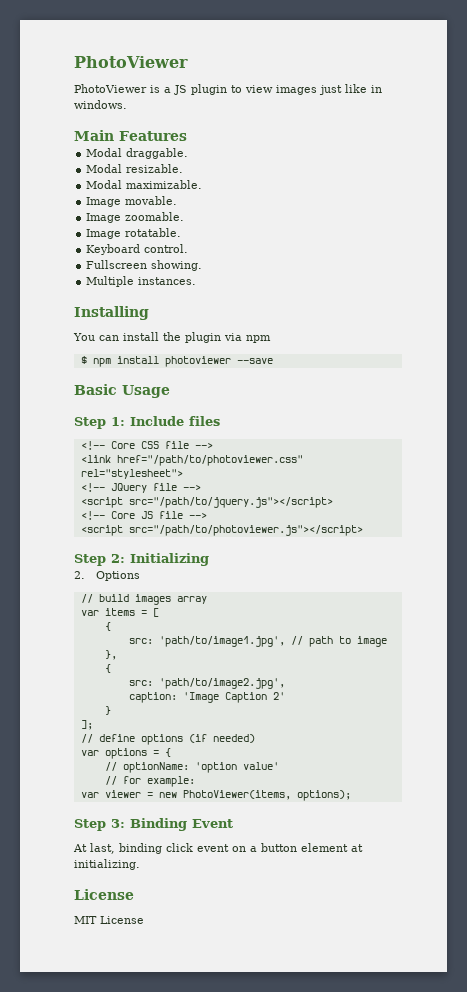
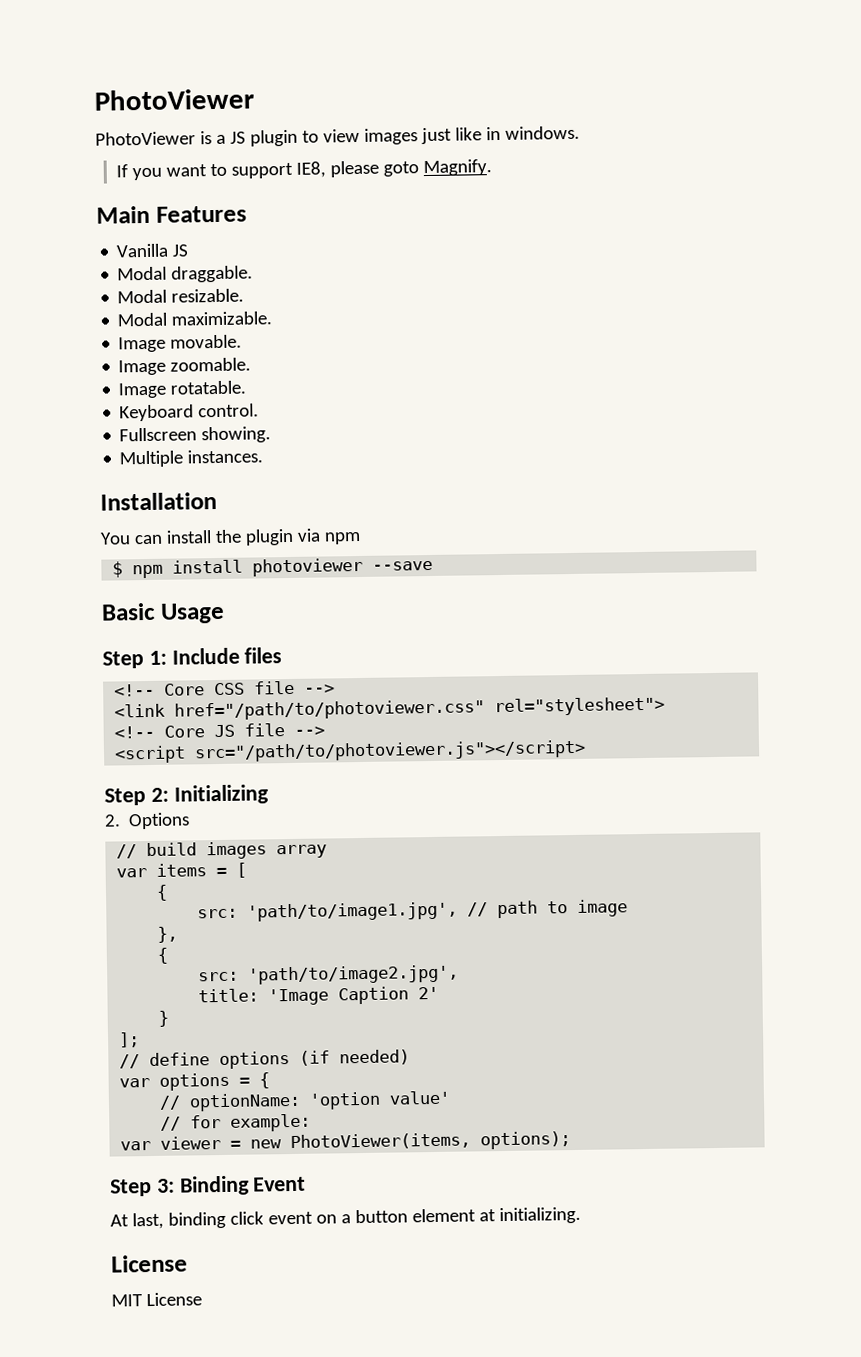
+ If you want to support IE8, please goto Magnify.
+ Vanilla JS
- Installing
+ Installation
- <!-- JQuery file -->
- <script src="/path/to/jquery.js"></script>
- caption: 'Image Caption 2'
+ title: 'Image Caption 2'

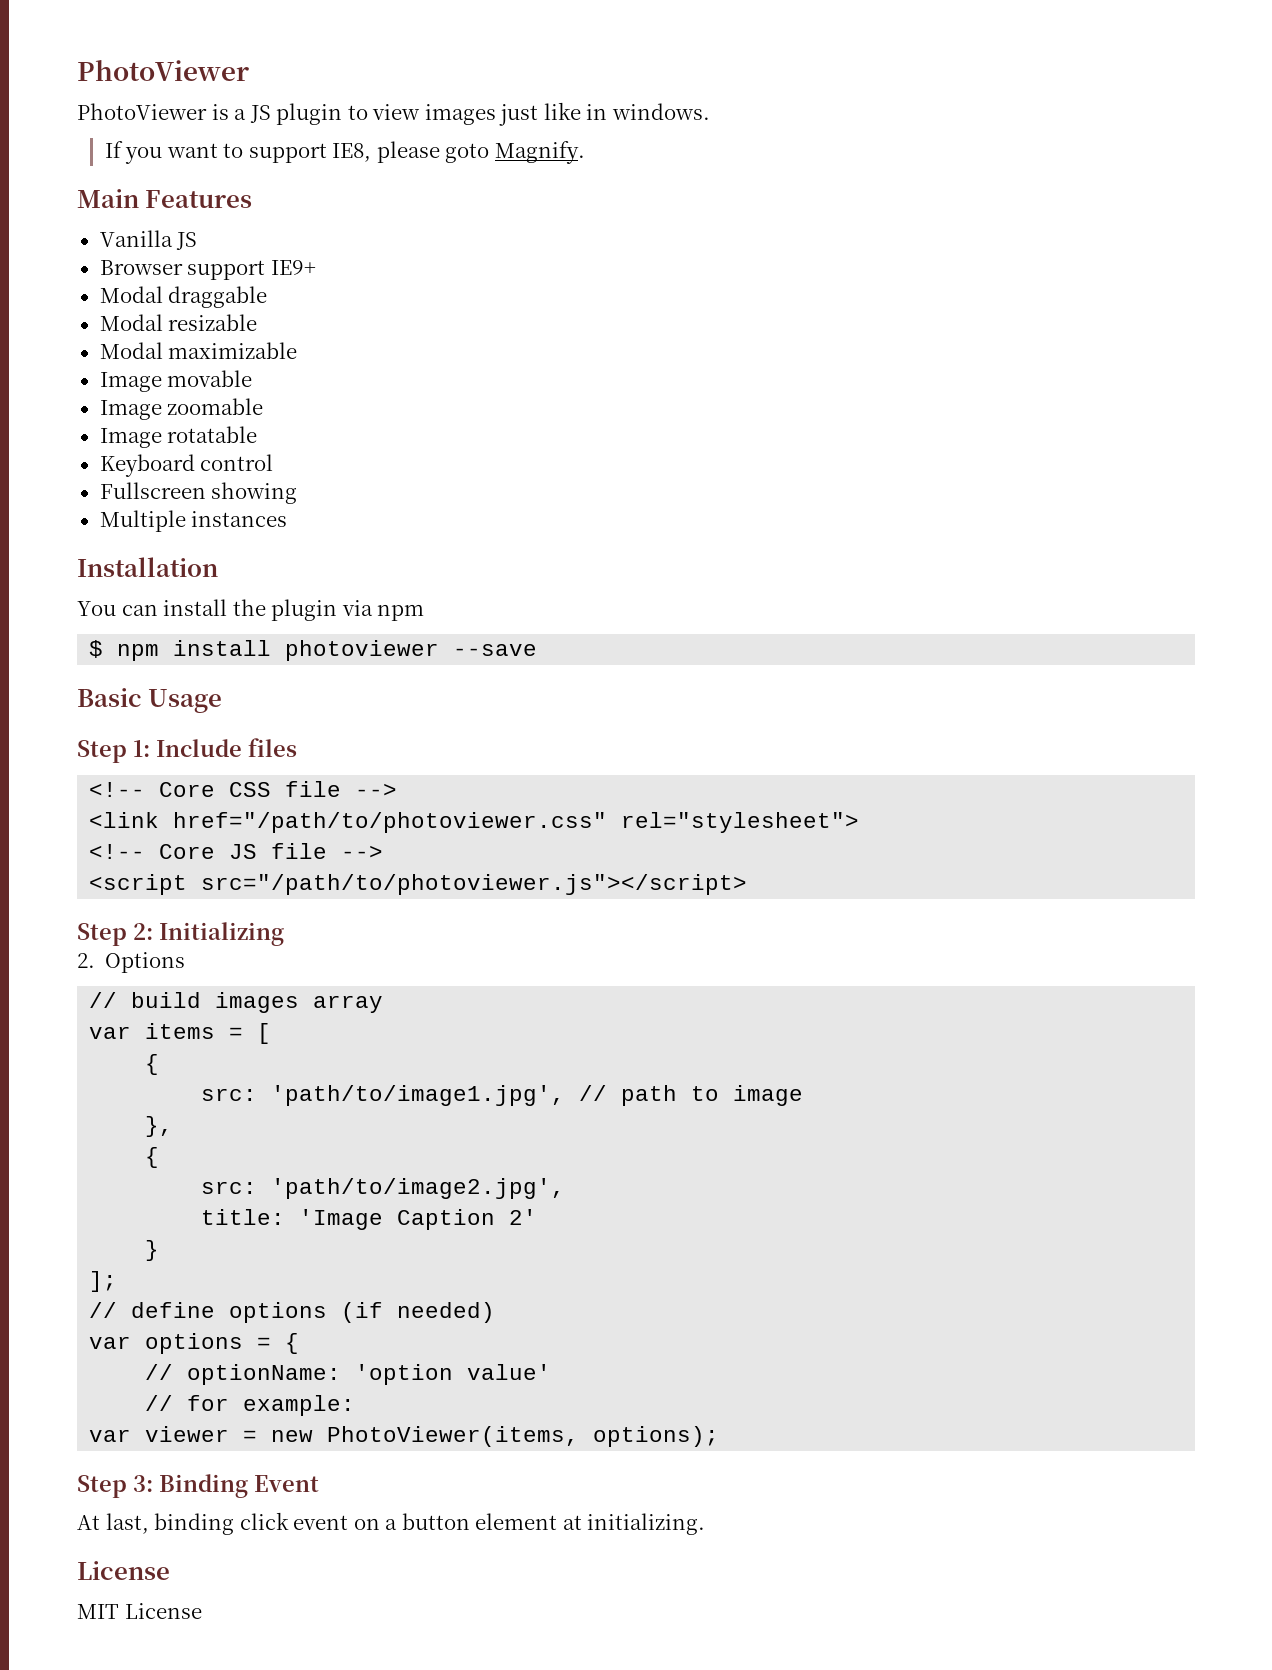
- Modal draggable.
- Modal resizable.
- Modal maximizable.
- Image movable.
- Image zoomable.
- Image rotatable.
+ Browser support IE9+
+ Modal draggable
+ Modal resizable
+ Modal maximizable
+ Image movable
+ Image zoomable
+ Image rotatable
- Keyboard control.
+ Keyboard control
- Fullscreen showing.
+ Fullscreen showing
- Multiple instances.
+ Multiple instances

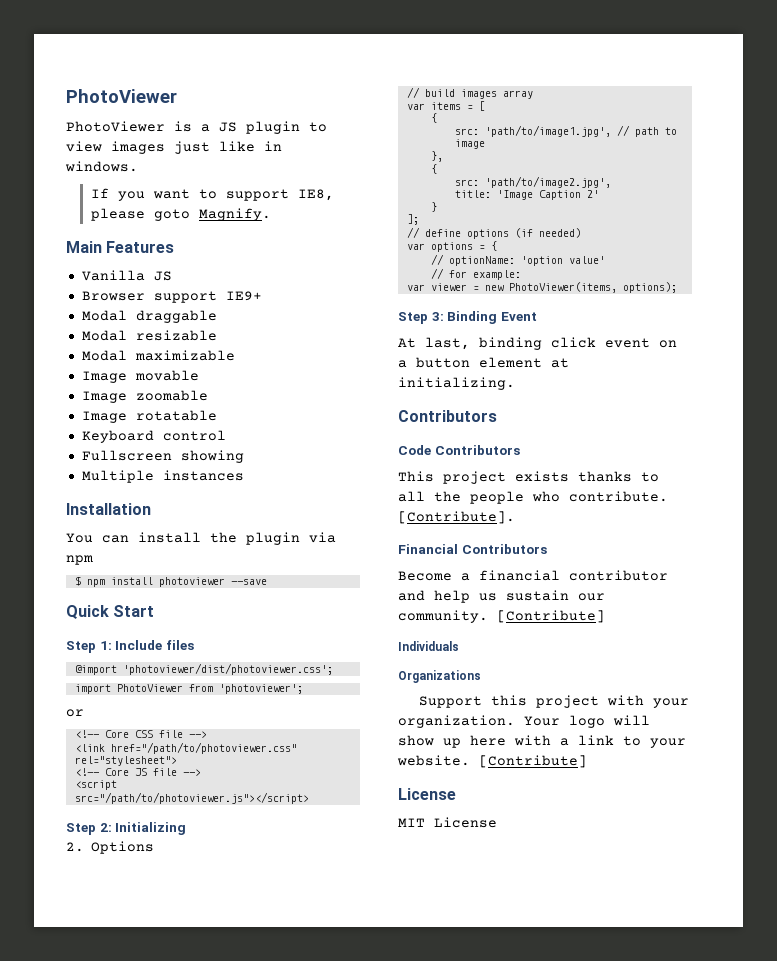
- Basic Usage
+ Quick Start
+ @import 'photoviewer/dist/photoviewer.css';
+ import PhotoViewer from 'photoviewer';
+ or
  At last, binding click event on a button element at initializing.
+ Contributors
+ Code Contributors
+ This project exists thanks to all the people who contribute. [Contribute].
+ Financial Contributors
+ Become a financial contributor and help us sustain our community. [Contribute]
+ Individuals
+ Organizations
+ Support this project with your organization. Your logo will show up here with a link to your website. [Contribute]

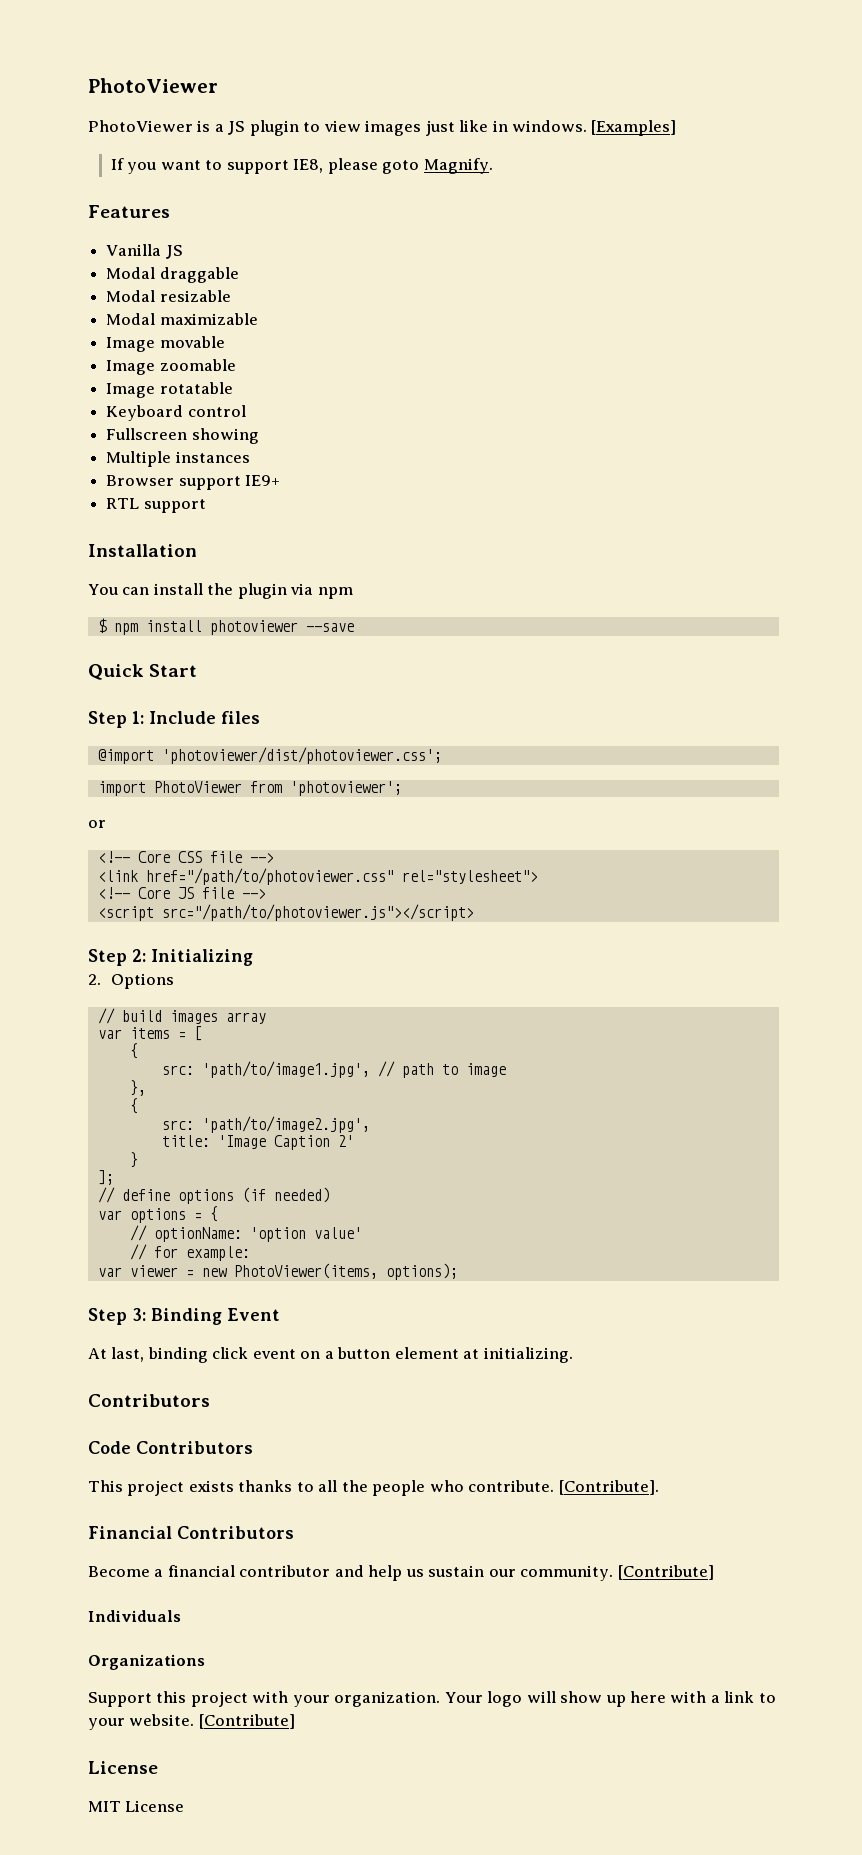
+ [Examples]
- Main Features
+ Features
- Browser support IE9+
+ Browser support IE9+
+ RTL support

